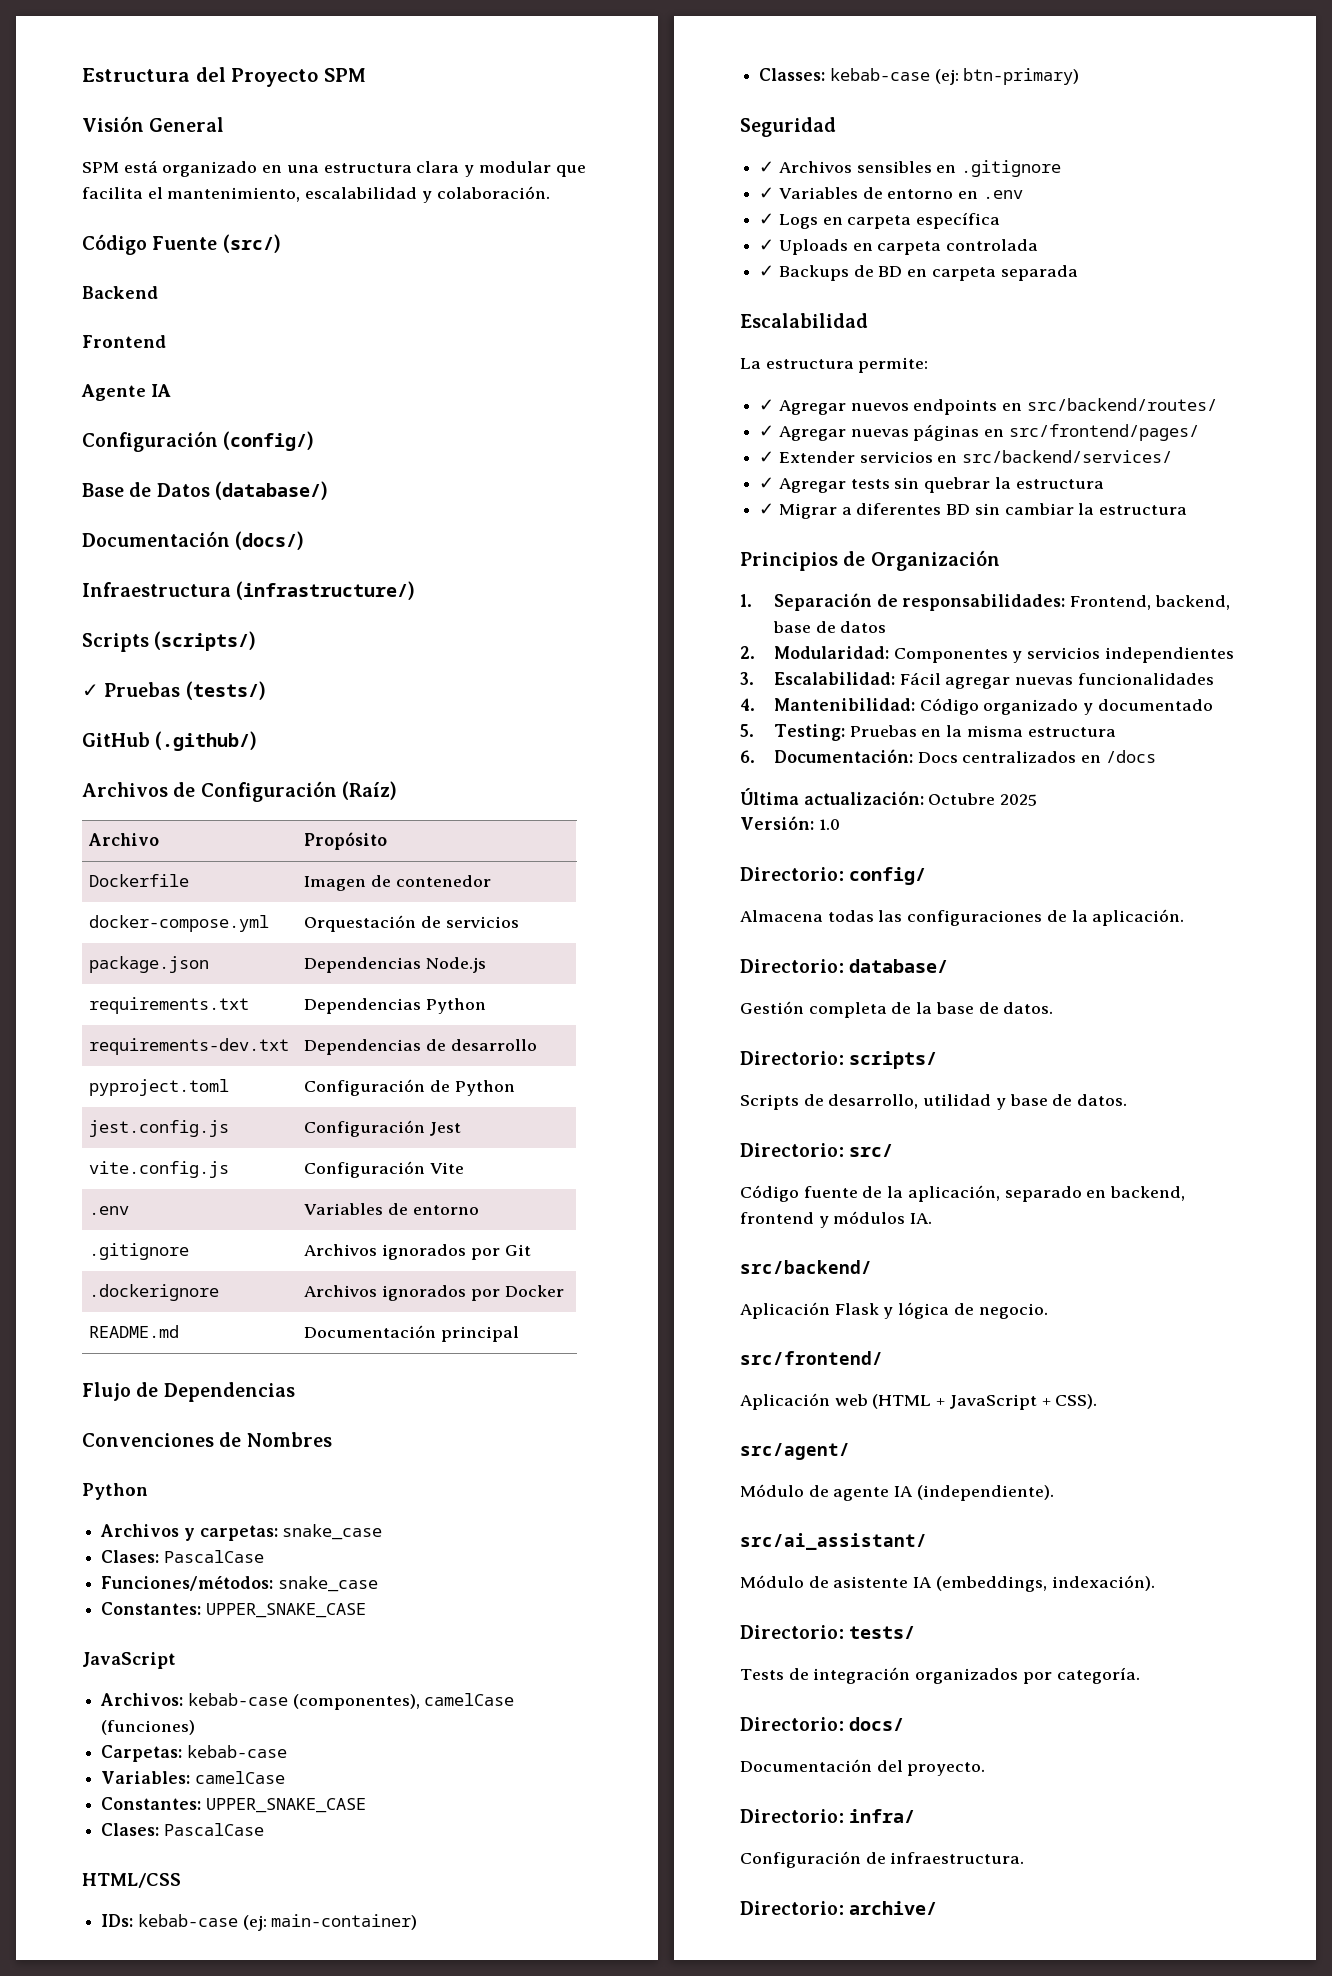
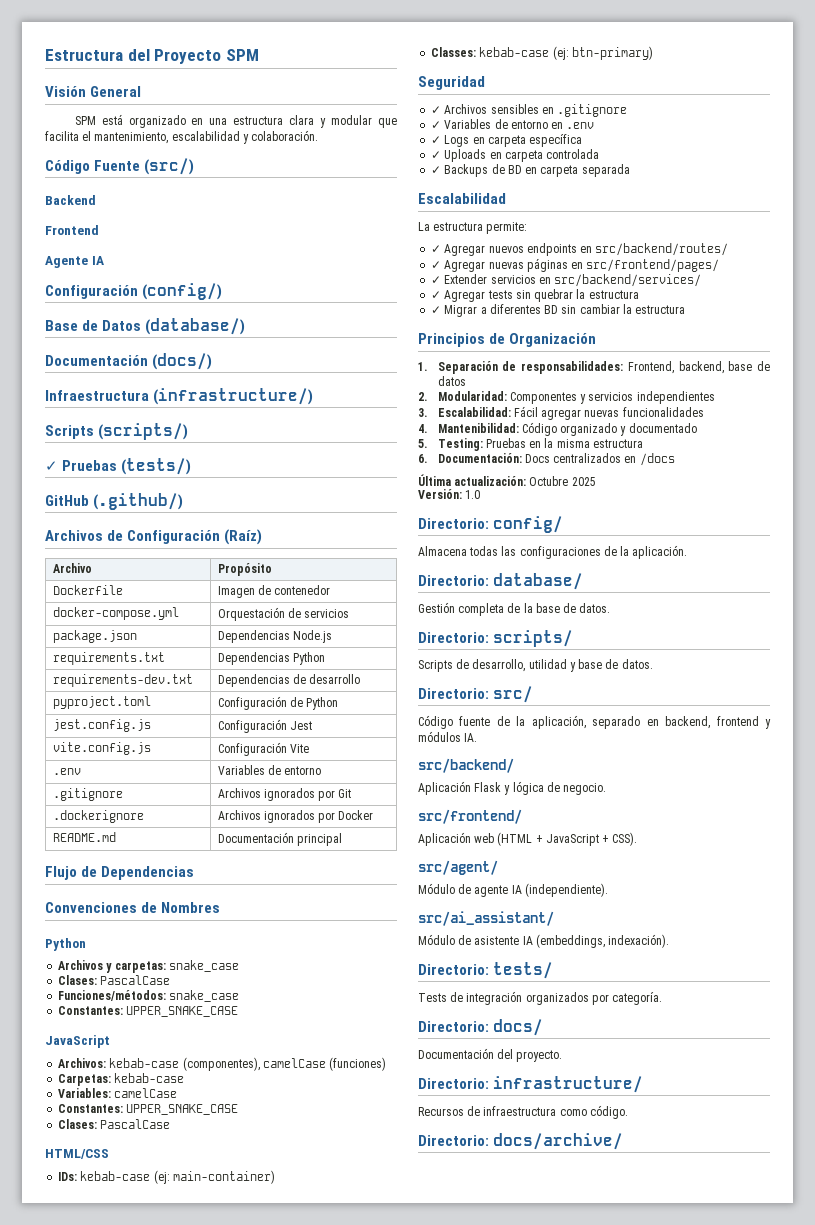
- Directorio: infra/
- Configuración de infraestructura.
- Directorio: archive/
+ Directorio: infrastructure/
+ Recursos de infraestructura como código.
+ Directorio: docs/archive/

